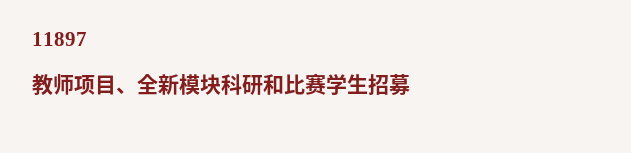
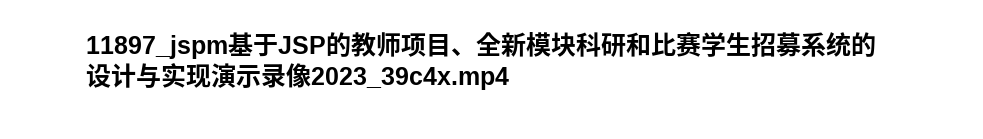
- 11897
- 教师项目、全新模块科研和比赛学生招募
+ 11897_jspm基于JSP的教师项目、全新模块科研和比赛学生招募系统的设计与实现演示录像2023_39c4x.mp4

